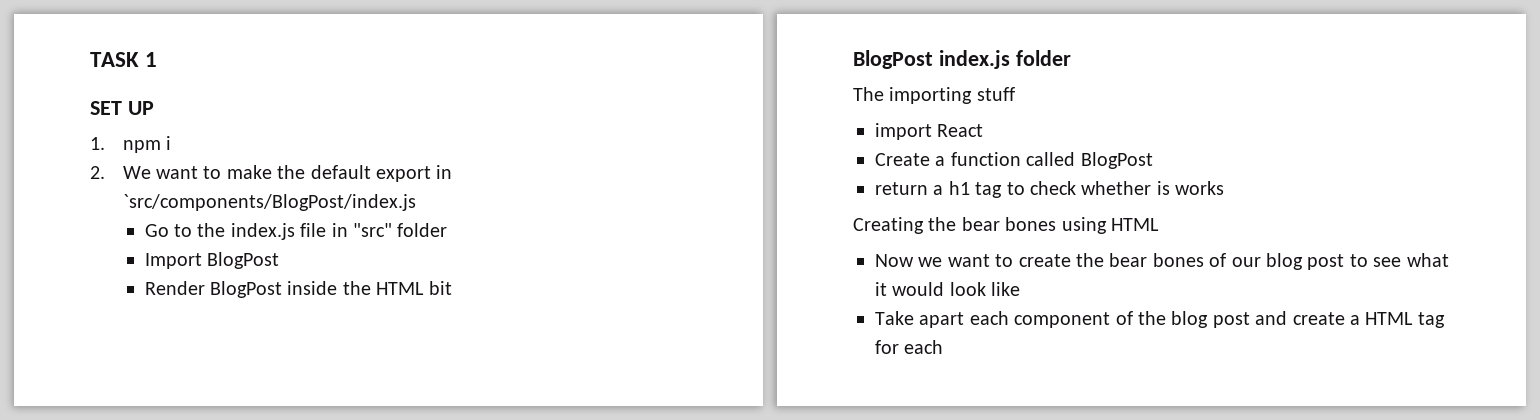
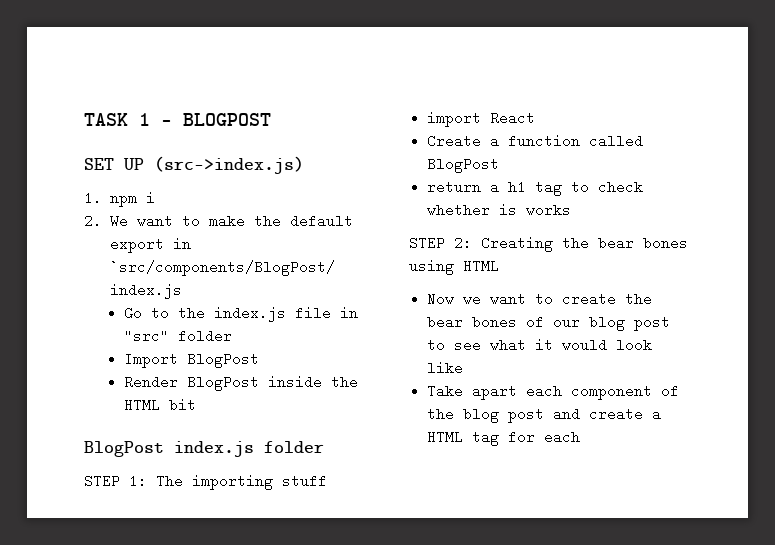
- TASK 1
+ TASK 1 - BLOGPOST
- SET UP
+ SET UP (src->index.js)
- The importing stuff
+ STEP 1: The importing stuff
- Creating the bear bones using HTML
+ STEP 2: Creating the bear bones using HTML

